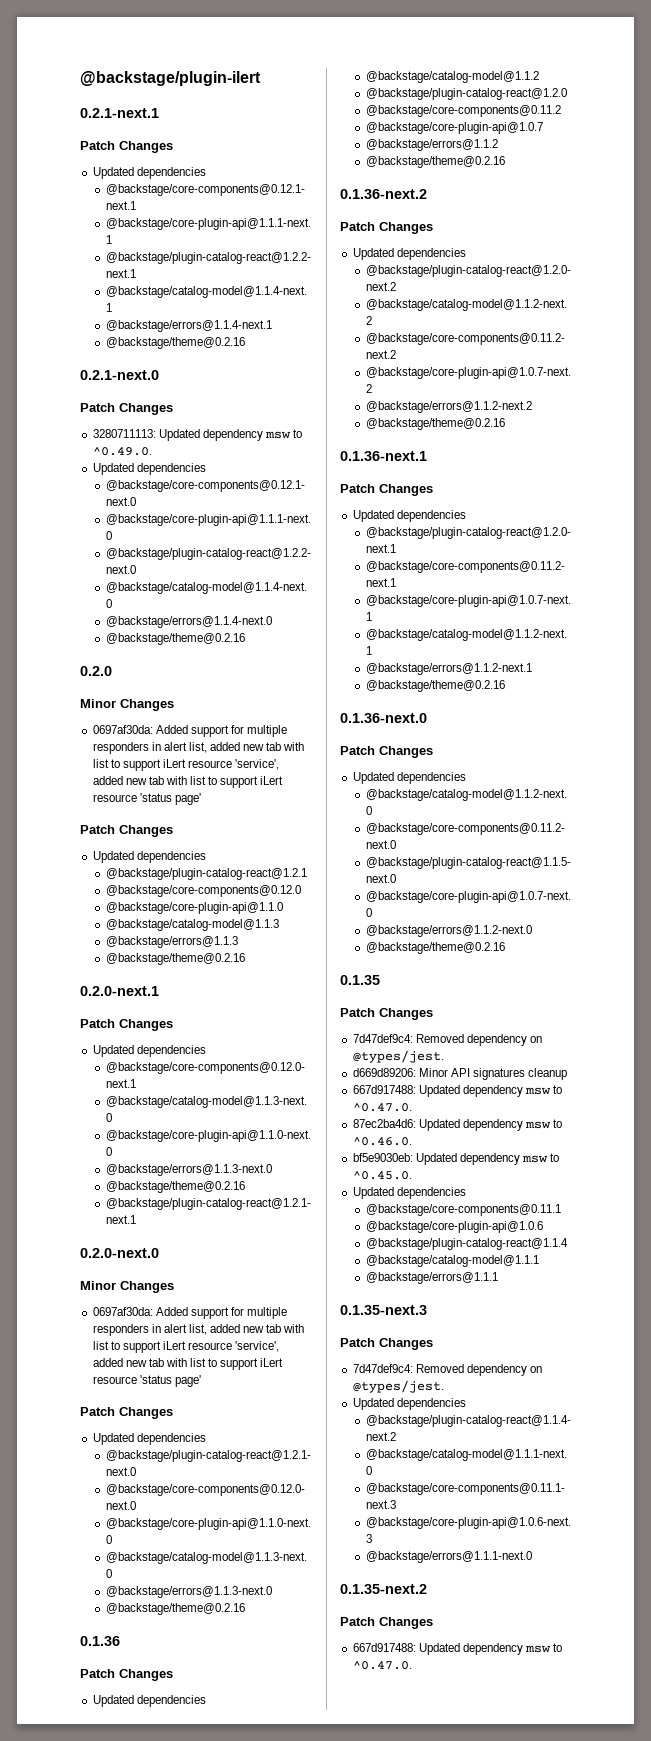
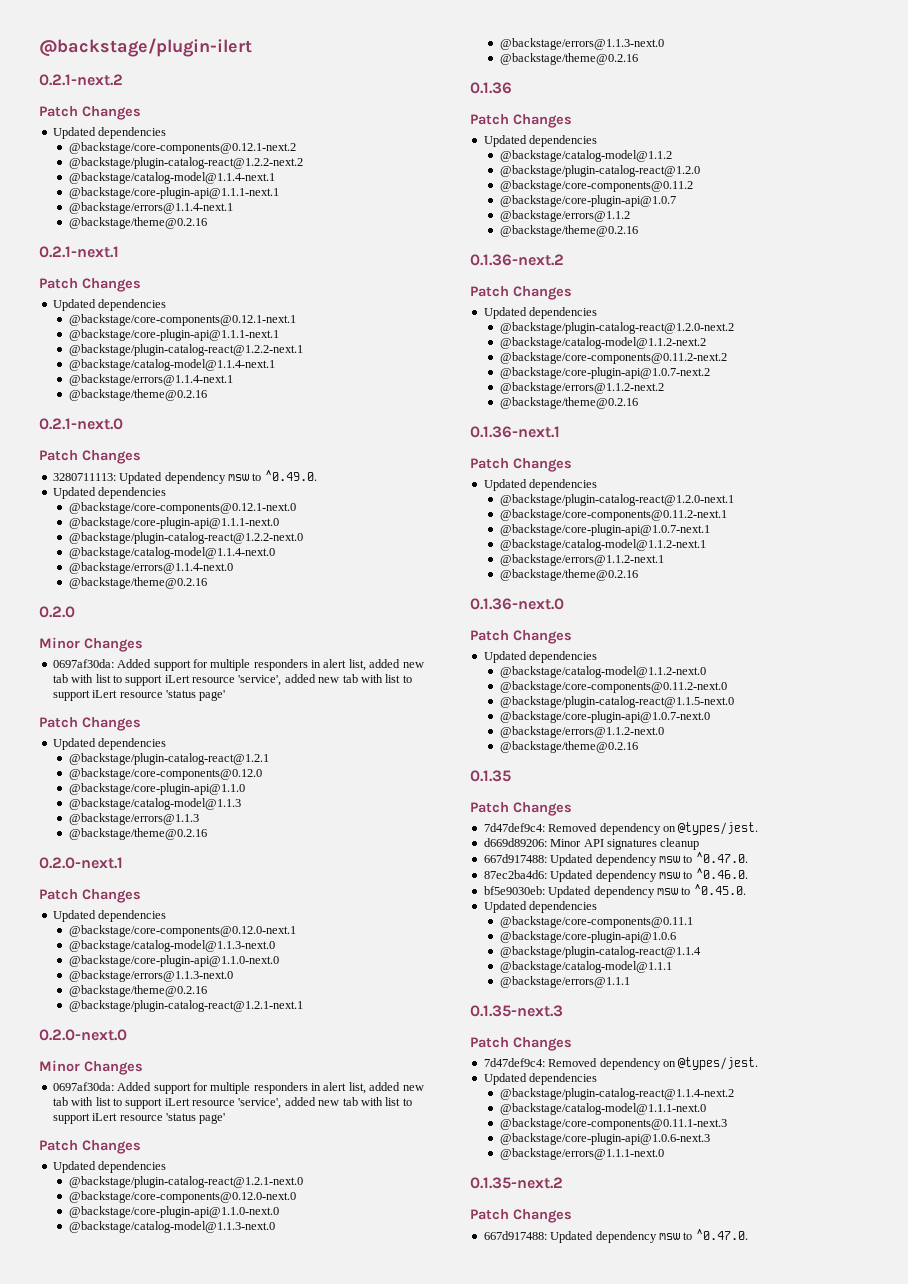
+ 0.2.1-next.2
+ Patch Changes
+ Updated dependencies
+ @backstage/core-components@0.12.1-next.2
+ @backstage/plugin-catalog-react@1.2.2-next.2
+ @backstage/catalog-model@1.1.4-next.1
+ @backstage/core-plugin-api@1.1.1-next.1
+ @backstage/errors@1.1.4-next.1
+ @backstage/theme@0.2.16

